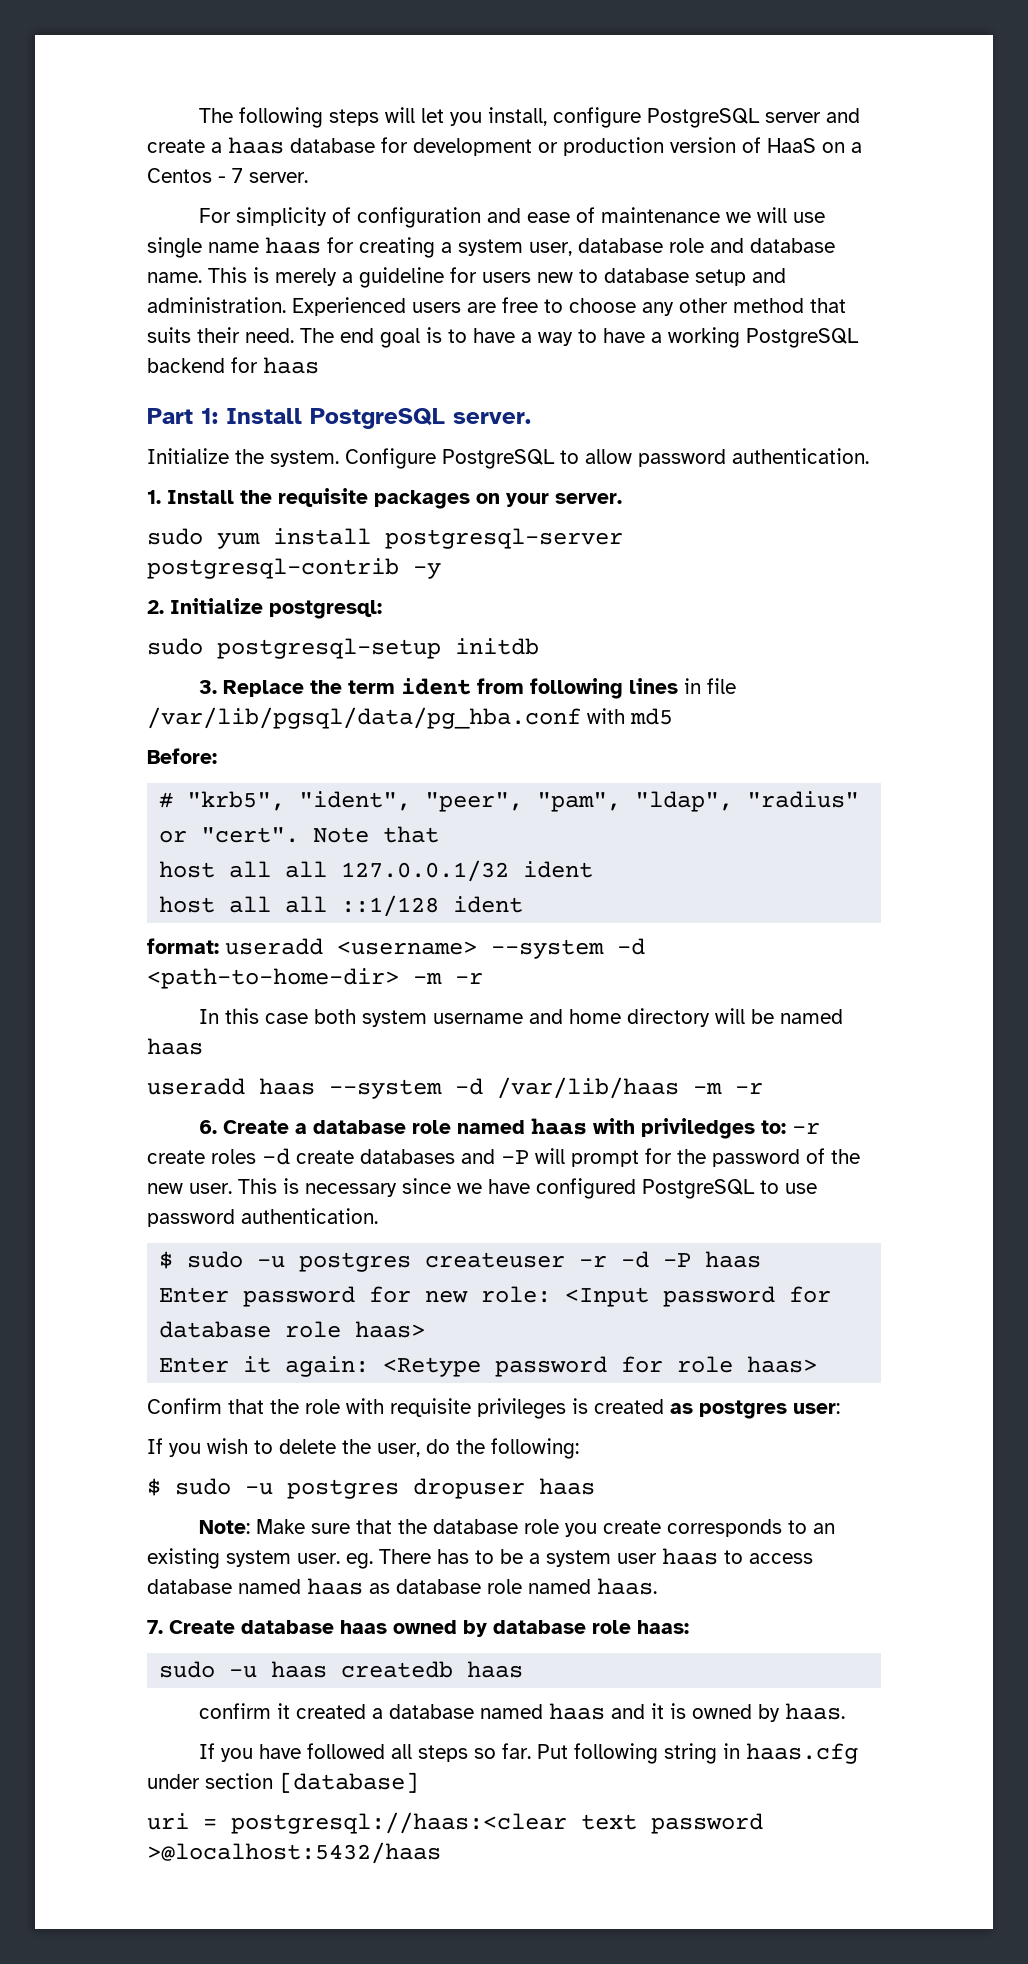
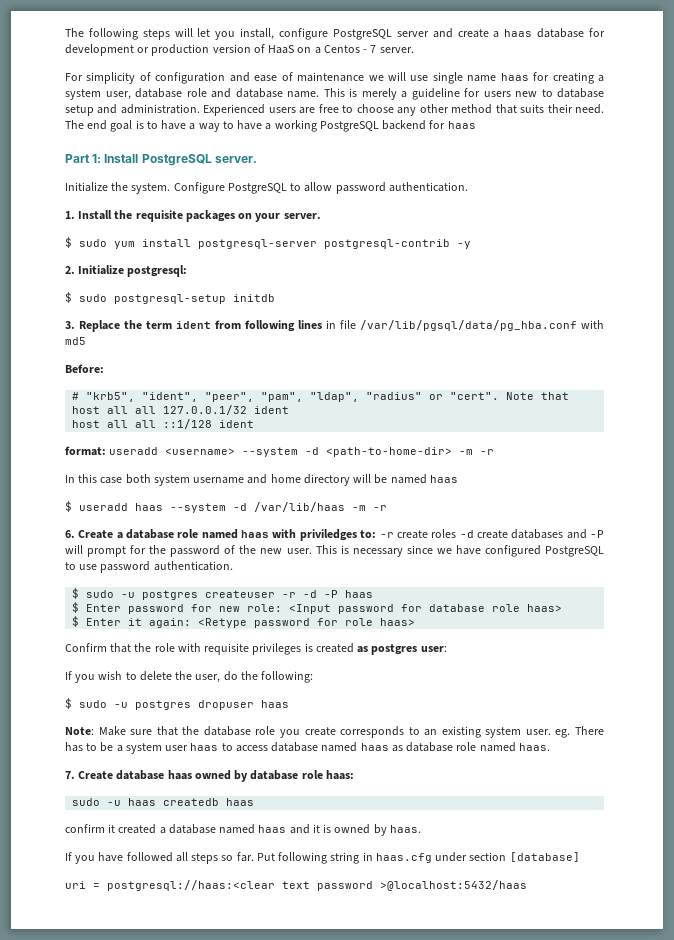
- sudo yum install postgresql-server postgresql-contrib -y
+ $ sudo yum install postgresql-server postgresql-contrib -y
- sudo postgresql-setup initdb
+ $ sudo postgresql-setup initdb
- useradd haas --system -d /var/lib/haas -m -r
+ $ useradd haas --system -d /var/lib/haas -m -r
- Enter password for new role: <Input password for database role haas>
+ $ Enter password for new role: <Input password for database role haas>
- Enter it again: <Retype password for role haas>
+ $ Enter it again: <Retype password for role haas>

